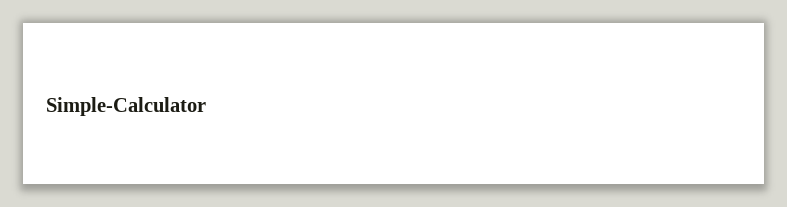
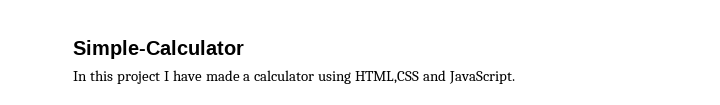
+ In this project I have made a calculator using HTML,CSS and JavaScript.

